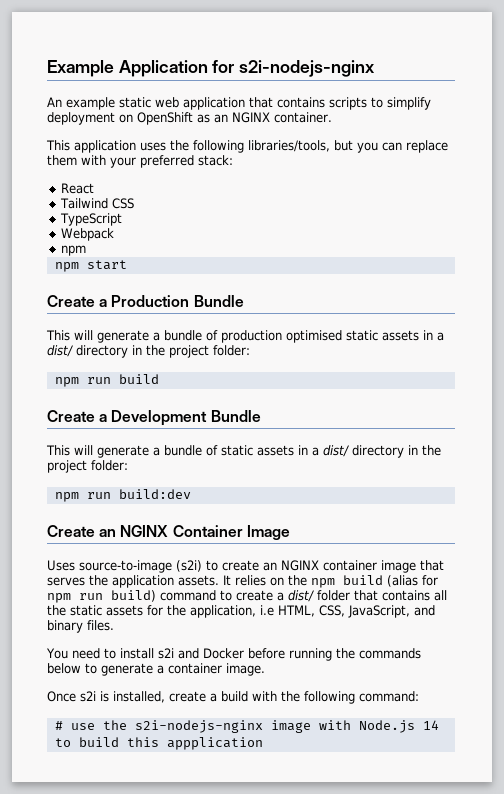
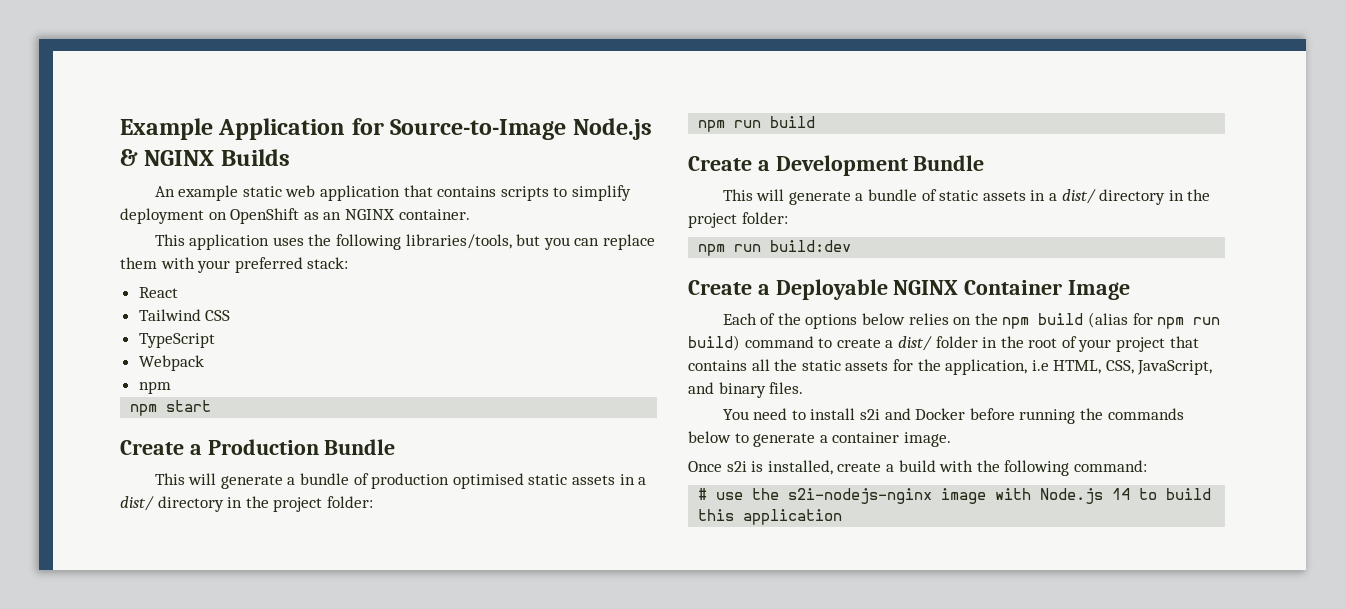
- Example Application for s2i-nodejs-nginx
+ Example Application for Source-to-Image Node.js & NGINX Builds
- Create an NGINX Container Image
+ Create a Deployable NGINX Container Image
- Uses source-to-image (s2i) to create an NGINX container image that serves the application assets. It relies on the npm build (alias for npm run build) command to create a dist/ folder that contains all the static assets for the application, i.e HTML, CSS, JavaScript, and binary files.
+ Each of the options below relies on the npm build (alias for npm run build) command to create a dist/ folder in the root of your project that contains all the static assets for the application, i.e HTML, CSS, JavaScript, and binary files.
- # use the s2i-nodejs-nginx image with Node.js 14 to build this appplication
+ # use the s2i-nodejs-nginx image with Node.js 14 to build this application

